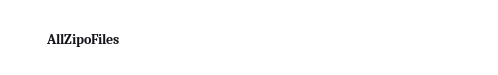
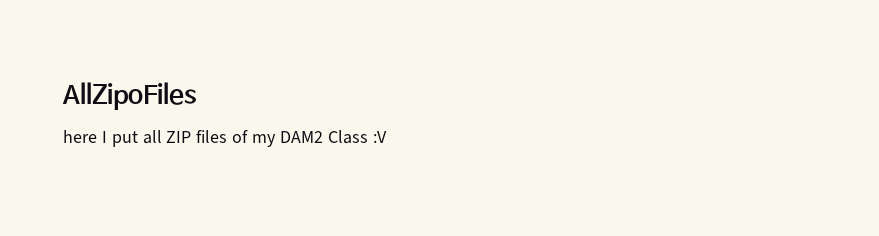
+ here I put all ZIP files of my DAM2 Class :V

